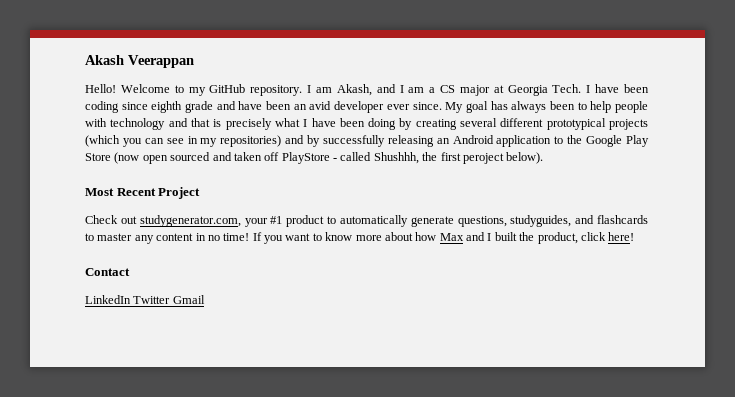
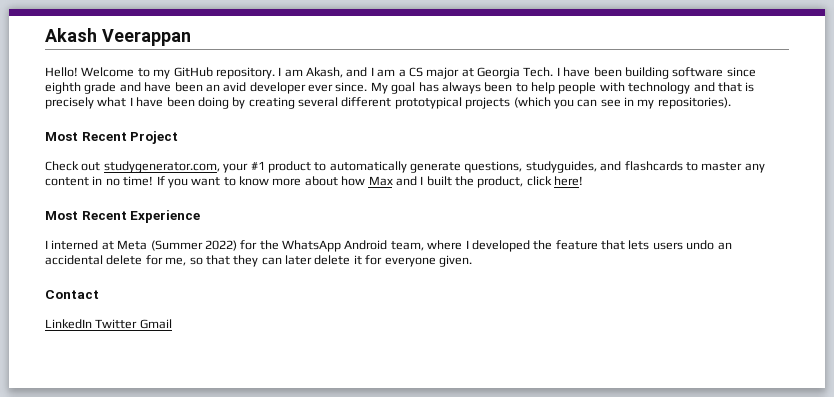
- I have been coding since eighth grade and have been an avid developer ever since.
+ I have been building software since eighth grade and have been an avid developer ever since.
- My goal has always been to help people with technology and that is precisely what I have been doing by creating several different prototypical projects (which you can see in my repositories) and by successfully releasing an Android application to the Google Play Store (now open sourced and taken off PlayStore - called Shushhh, the first peroject below).
+ My goal has always been to help people with technology and that is precisely what I have been doing by creating several different prototypical projects (which you can see in my repositories).
+ Most Recent Experience
+ I interned at Meta (Summer 2022) for the WhatsApp Android team, where I developed the feature that lets users undo an accidental delete for me, so that they can later delete it for everyone given.

